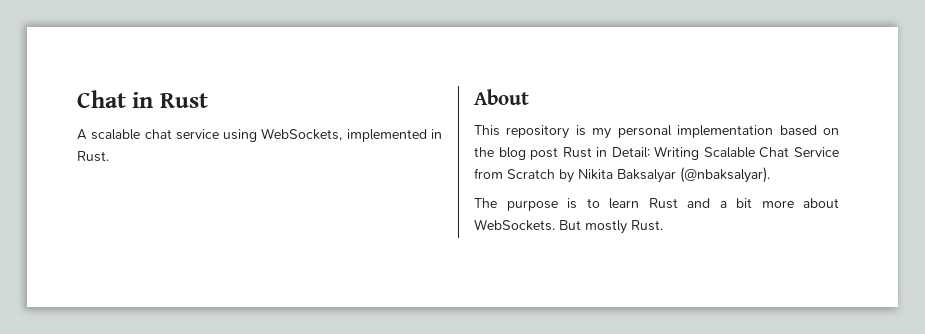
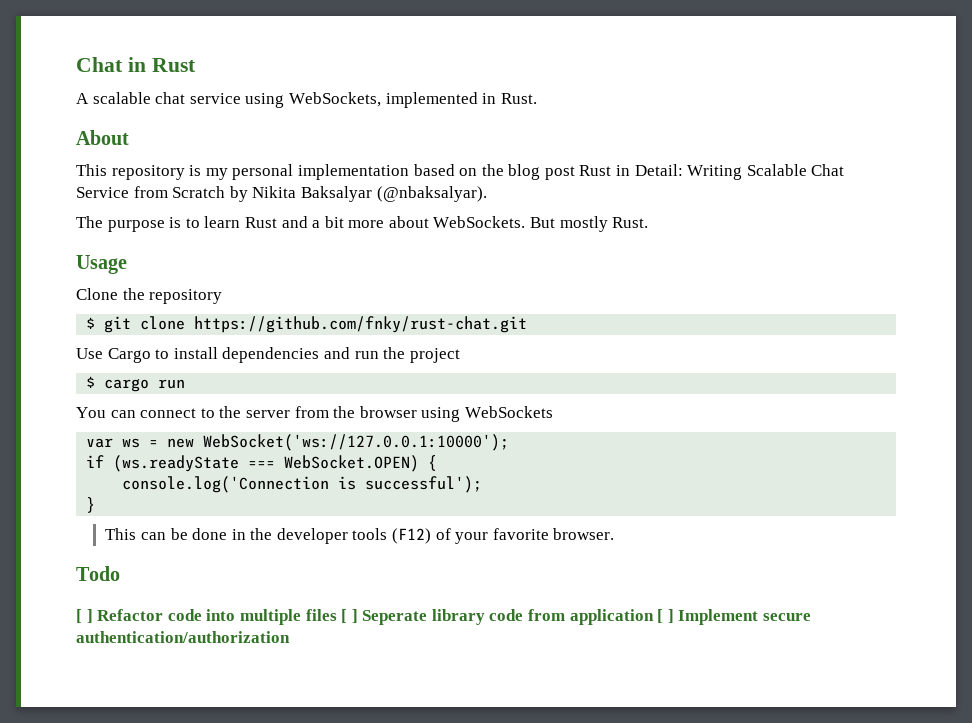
+ Usage
+ Clone the repository
+ $ git clone https://github.com/fnky/rust-chat.git
+ Use Cargo to install dependencies and run the project
+ $ cargo run
+ You can connect to the server from the browser using WebSockets
+ var ws = new WebSocket('ws://127.0.0.1:10000');
+ if (ws.readyState === WebSocket.OPEN) {
+ console.log('Connection is successful');
+ }
+ This can be done in the developer tools (F12) of your favorite browser.
+ Todo
+ [ ] Refactor code into multiple files [ ] Seperate library code from application [ ] Implement secure authentication/authorization

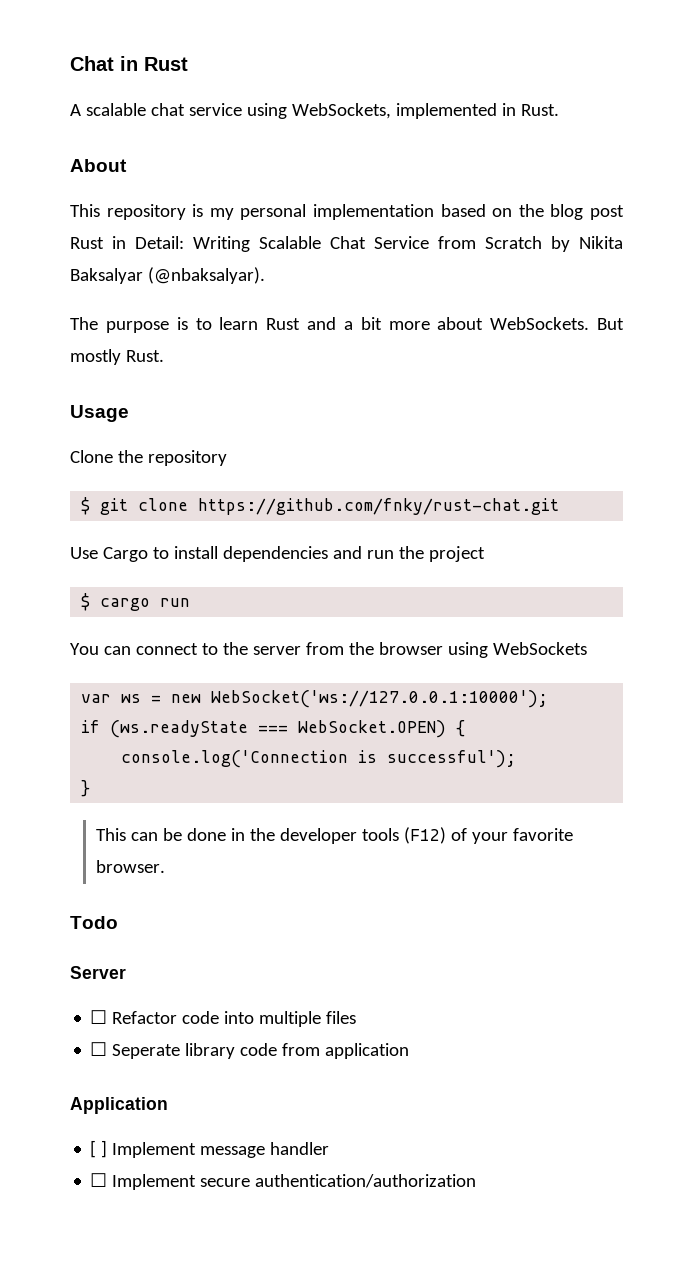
- [ ] Refactor code into multiple files [ ] Seperate library code from application [ ] Implement secure authentication/authorization
+ Server
+ ☐ Refactor code into multiple files
+ ☐ Seperate library code from application
+ Application
+ [ ] Implement message handler
+ ☐ Implement secure authentication/authorization

